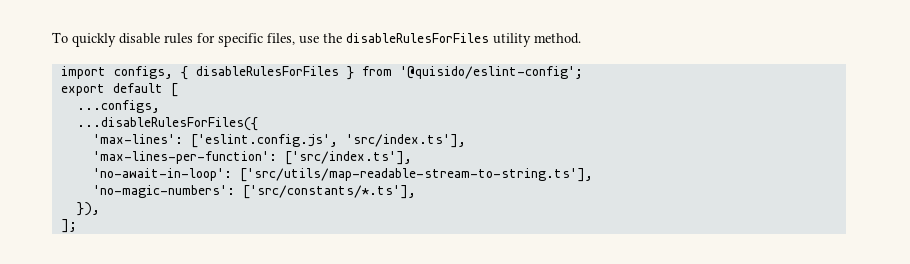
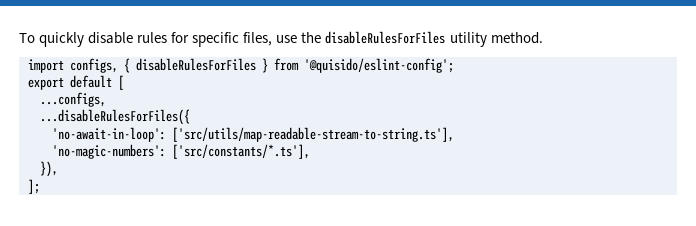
- 'max-lines': ['eslint.config.js', 'src/index.ts'],
- 'max-lines-per-function': ['src/index.ts'],

